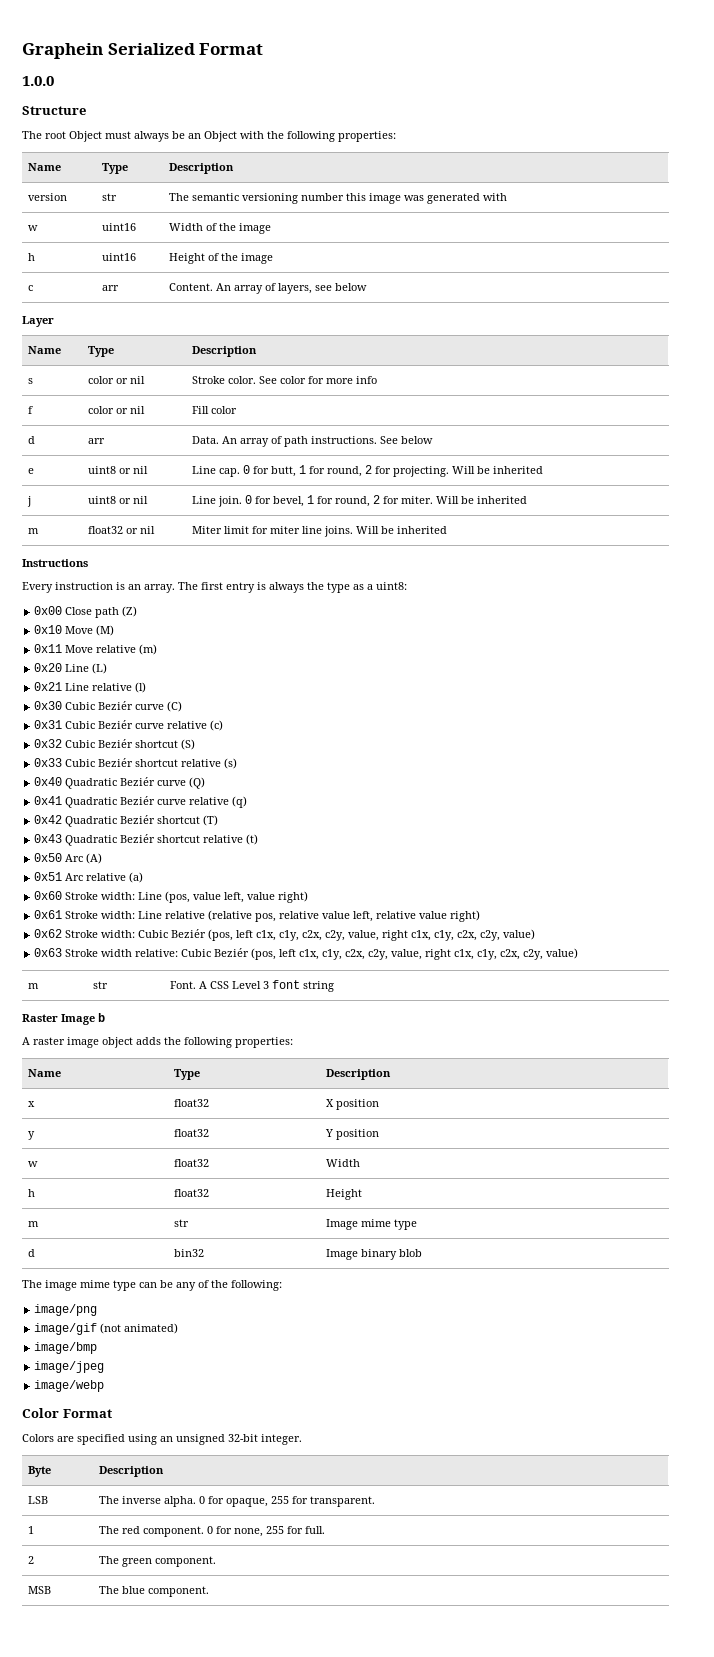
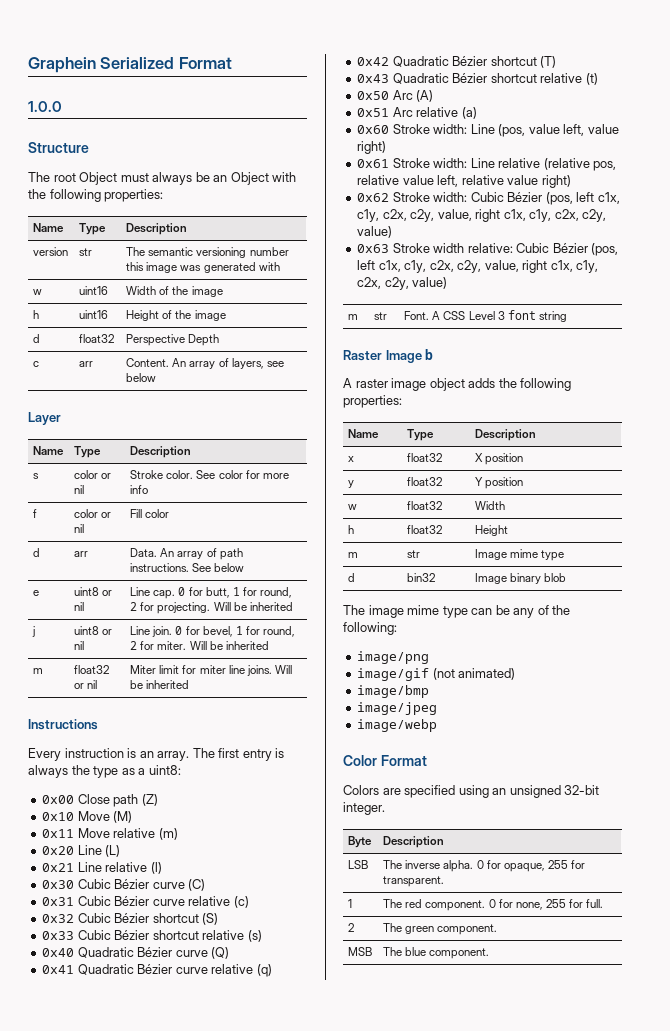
+ d | float32 | Perspective Depth
- 0x30 Cubic Beziér curve (C)
+ 0x30 Cubic Bézier curve (C)
- 0x31 Cubic Beziér curve relative (c)
+ 0x31 Cubic Bézier curve relative (c)
- 0x32 Cubic Beziér shortcut (S)
+ 0x32 Cubic Bézier shortcut (S)
- 0x33 Cubic Beziér shortcut relative (s)
+ 0x33 Cubic Bézier shortcut relative (s)
- 0x40 Quadratic Beziér curve (Q)
+ 0x40 Quadratic Bézier curve (Q)
- 0x41 Quadratic Beziér curve relative (q)
+ 0x41 Quadratic Bézier curve relative (q)
- 0x42 Quadratic Beziér shortcut (T)
+ 0x42 Quadratic Bézier shortcut (T)
- 0x43 Quadratic Beziér shortcut relative (t)
+ 0x43 Quadratic Bézier shortcut relative (t)
- 0x62 Stroke width: Cubic Beziér (pos, left c1x, c1y, c2x, c2y, value, right c1x, c1y, c2x, c2y, value)
+ 0x62 Stroke width: Cubic Bézier (pos, left c1x, c1y, c2x, c2y, value, right c1x, c1y, c2x, c2y, value)
- 0x63 Stroke width relative: Cubic Beziér (pos, left c1x, c1y, c2x, c2y, value, right c1x, c1y, c2x, c2y, value)
+ 0x63 Stroke width relative: Cubic Bézier (pos, left c1x, c1y, c2x, c2y, value, right c1x, c1y, c2x, c2y, value)

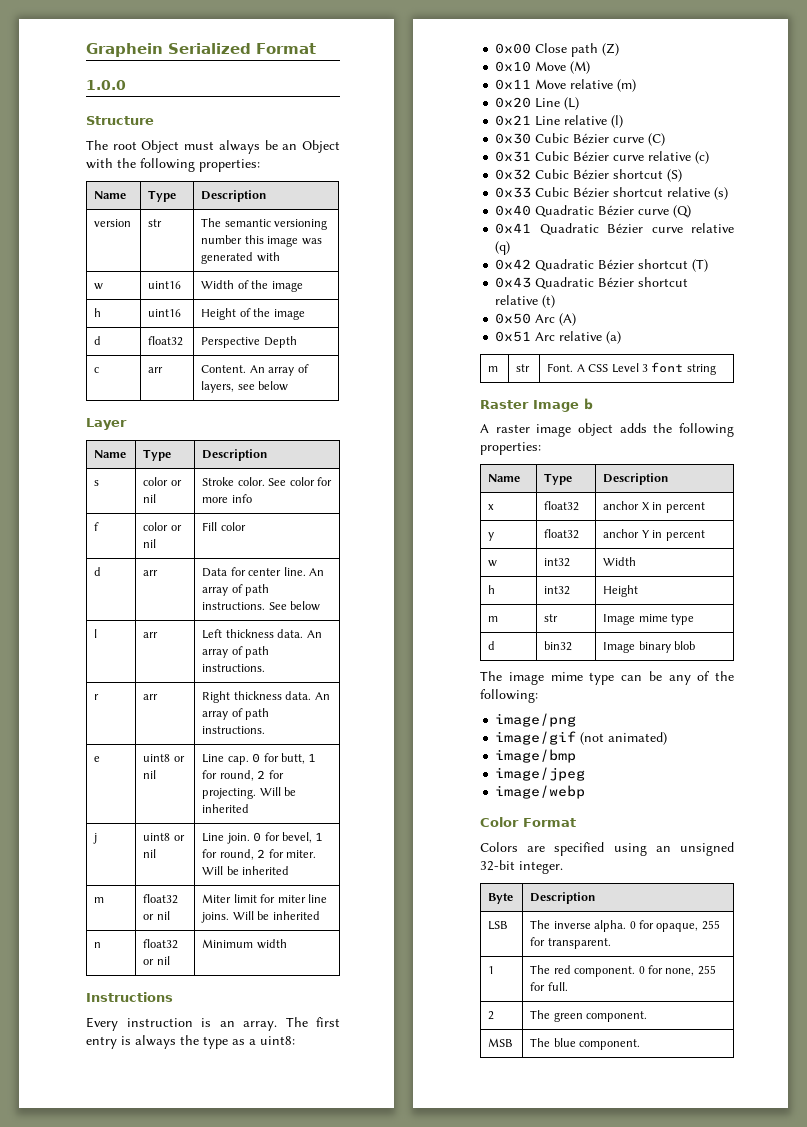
- d | arr | Data. An array of path instructions. See below
+ d | arr | Data for center line. An array of path instructions. See below
+ l | arr | Left thickness data. An array of path instructions.
+ r | arr | Right thickness data. An array of path instructions.
+ n | float32 or nil | Minimum width
- 0x60 Stroke width: Line (pos, value left, value right)
- 0x61 Stroke width: Line relative (relative pos, relative value left, relative value right)
- 0x62 Stroke width: Cubic Bézier (pos, left c1x, c1y, c2x, c2y, value, right c1x, c1y, c2x, c2y, value)
- 0x63 Stroke width relative: Cubic Bézier (pos, left c1x, c1y, c2x, c2y, value, right c1x, c1y, c2x, c2y, value)
- x | float32 | X position
- y | float32 | Y position
- w | float32 | Width
+ x | float32 | anchor X in percent
+ y | float32 | anchor Y in percent
+ w | int32 | Width
- h | float32 | Height
+ h | int32 | Height

